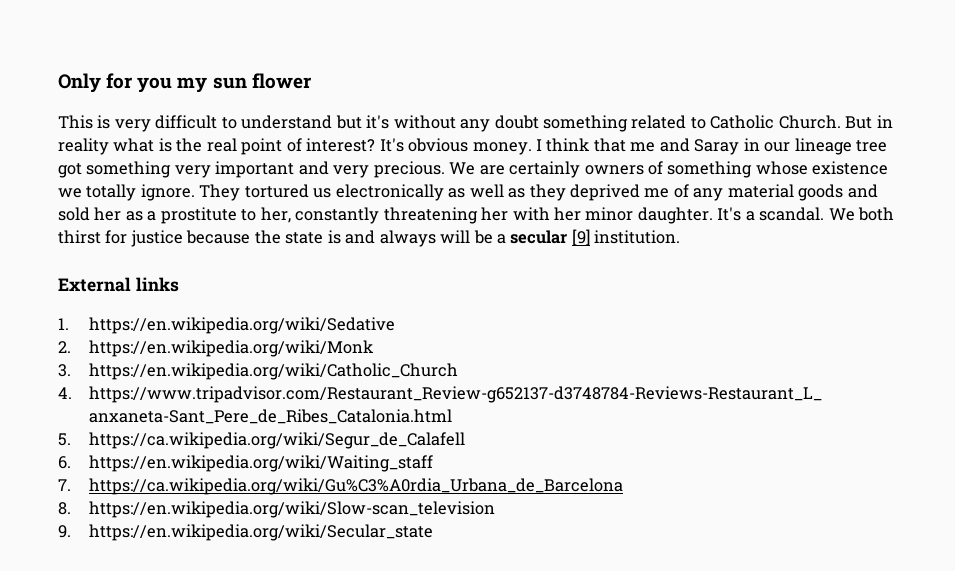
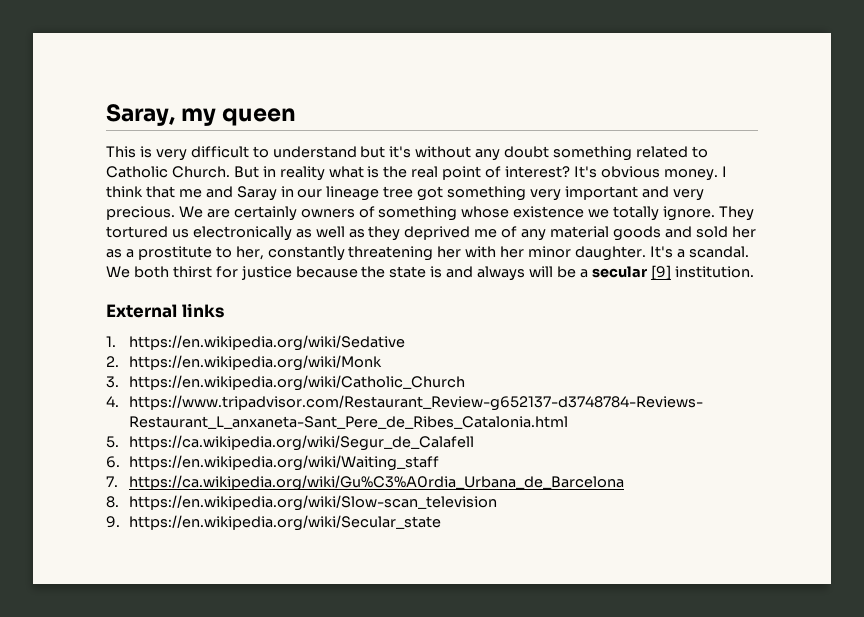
- Only for you my sun flower
+ Saray, my queen

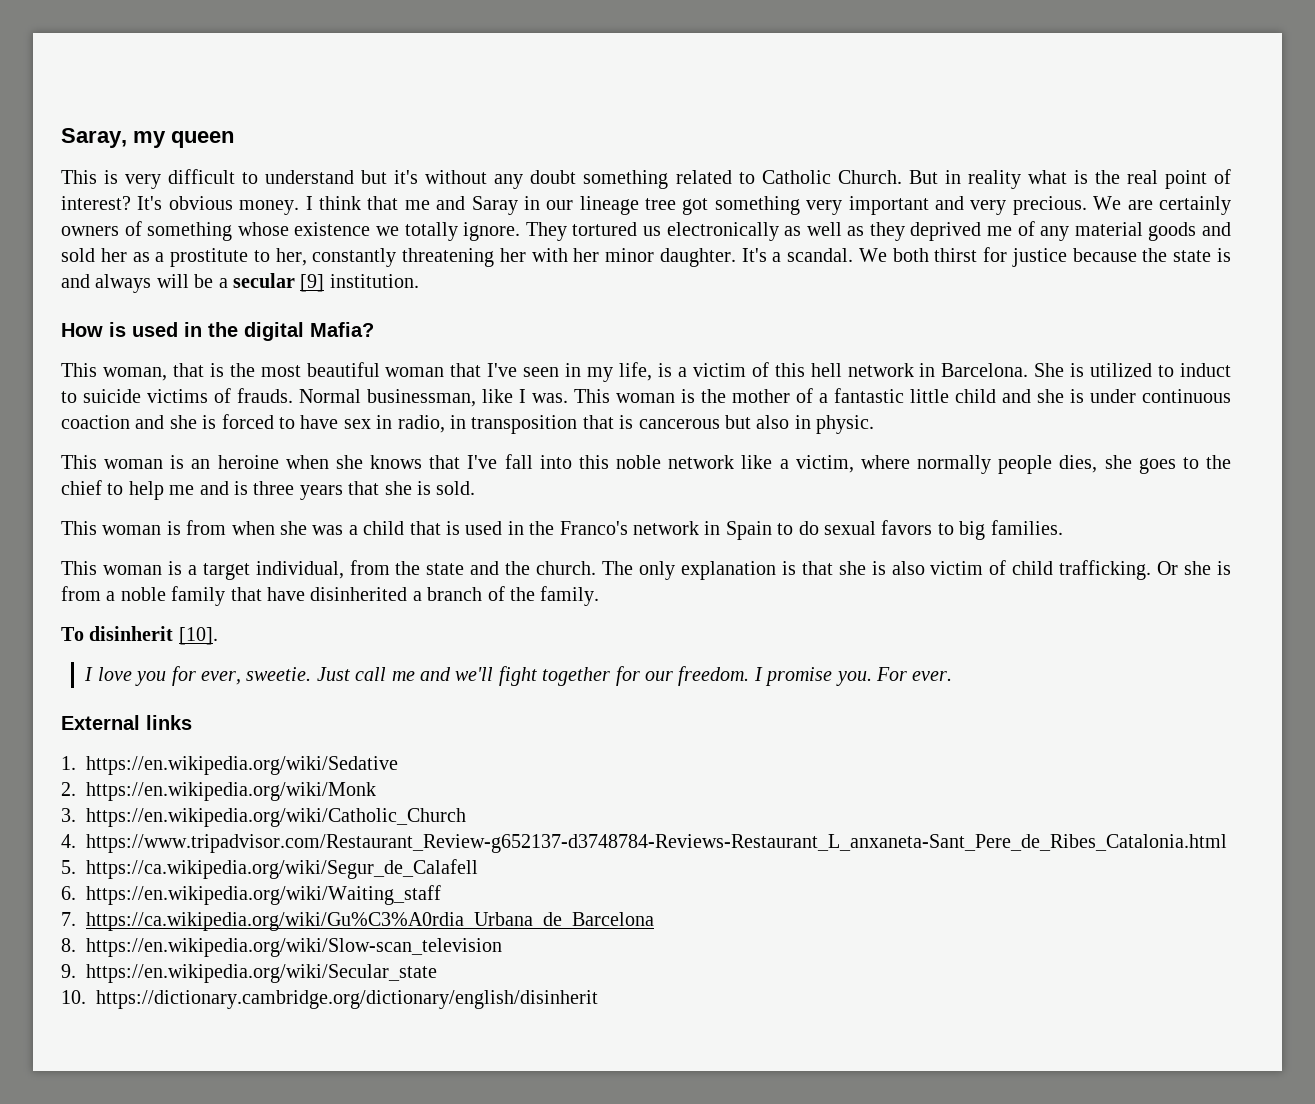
+ How is used in the digital Mafia?
+ This woman, that is the most beautiful woman that I've seen in my life, is a victim of this hell network in Barcelona. She is utilized to induct to suicide victims of frauds. Normal businessman, like I was. This woman is the mother of a fantastic little child and she is under continuous coaction and she is forced to have sex in radio, in transposition that is cancerous but also in physic.
+ This woman is an heroine when she knows that I've fall into this noble network like a victim, where normally people dies, she goes to the chief to help me and is three years that she is sold.
+ This woman is from when she was a child that is used in the Franco's network in Spain to do sexual favors to big families.
+ This woman is a target individual, from the state and the church. The only explanation is that she is also victim of child trafficking. Or she is from a noble family that have disinherited a branch of the family.
+ To disinherit [10].
+ I love you for ever, sweetie. Just call me and we'll fight together for our freedom. I promise you. For ever.
+ 10. https://dictionary.cambridge.org/dictionary/english/disinherit

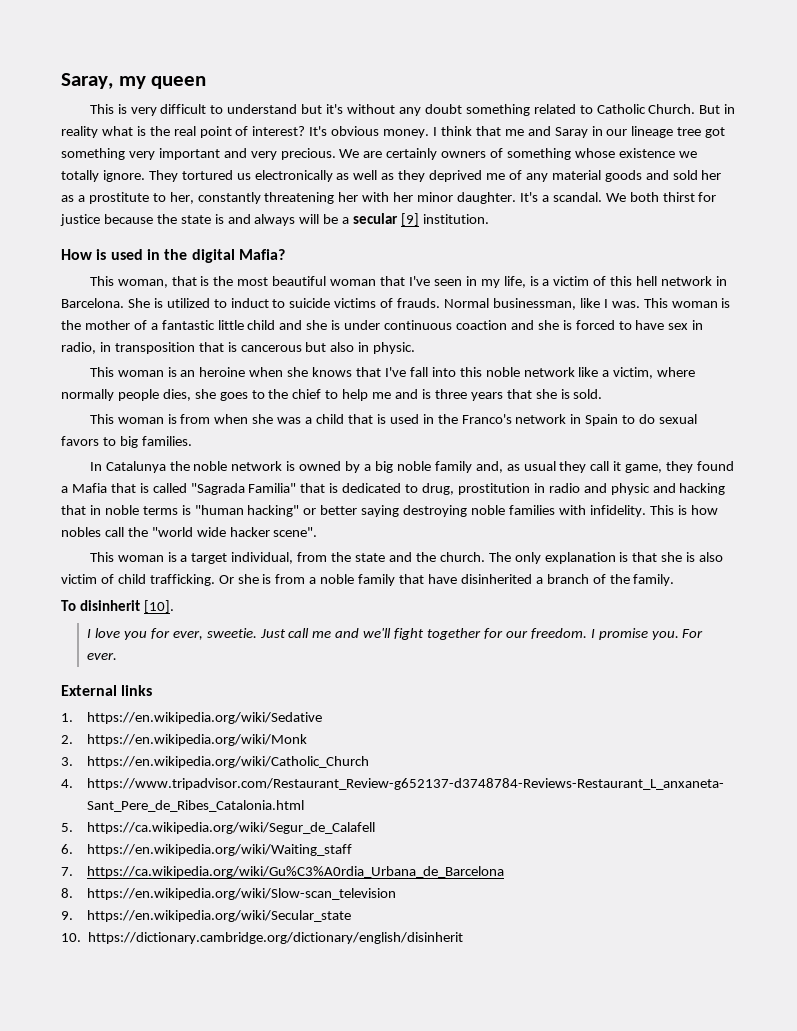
+ In Catalunya the noble network is owned by a big noble family and, as usual they call it game, they found a Mafia that is called "Sagrada Familia" that is dedicated to drug, prostitution in radio and physic and hacking that in noble terms is "human hacking" or better saying destroying noble families with infidelity. This is how nobles call the "world wide hacker scene".

